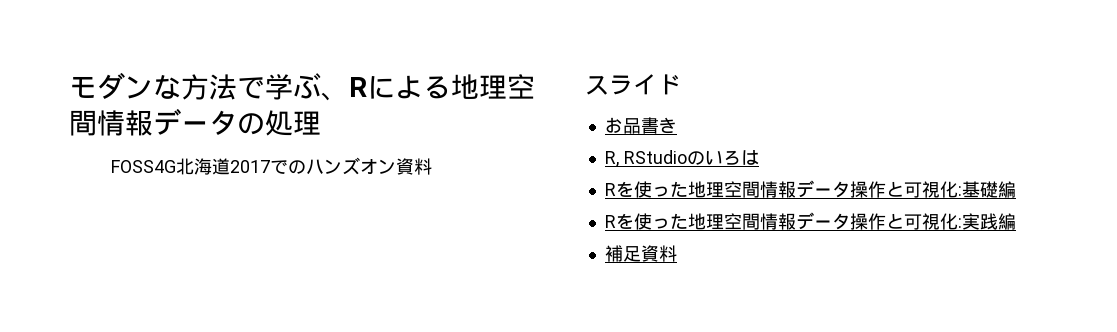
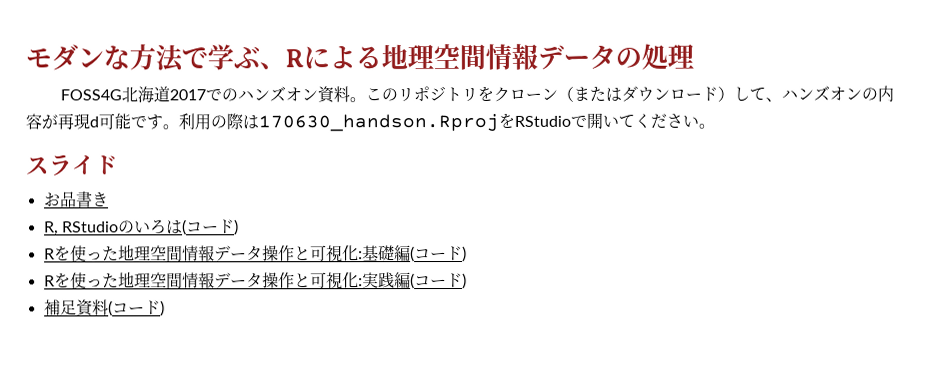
- FOSS4G北海道2017でのハンズオン資料
+ FOSS4G北海道2017でのハンズオン資料。このリポジトリをクローン（またはダウンロード）して、ハンズオンの内容が再現d可能です。利用の際は170630_handson.RprojをRStudioで開いてください。
- R, RStudioのいろは
+ R, RStudioのいろは(コード)
- Rを使った地理空間情報データ操作と可視化:基礎編
+ Rを使った地理空間情報データ操作と可視化:基礎編(コード)
- Rを使った地理空間情報データ操作と可視化:実践編
+ Rを使った地理空間情報データ操作と可視化:実践編(コード)
- 補足資料
+ 補足資料(コード)

